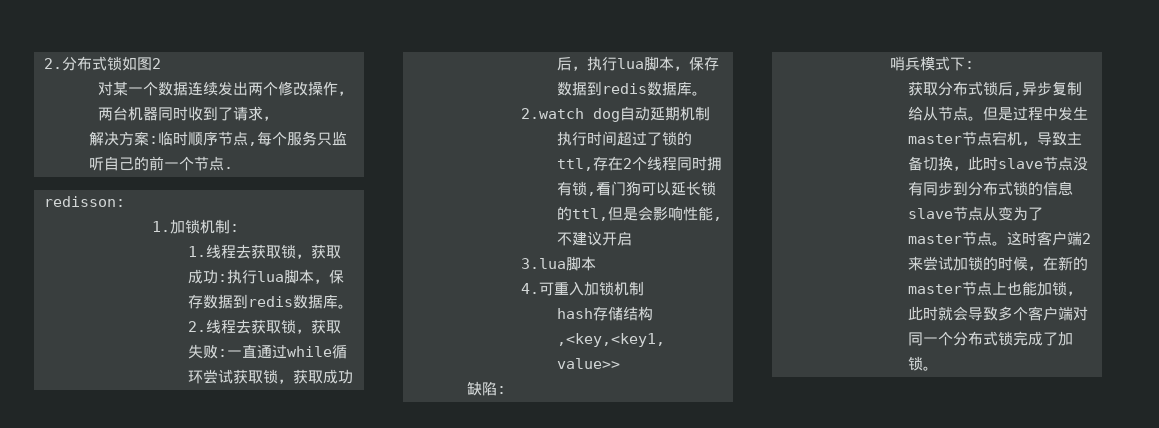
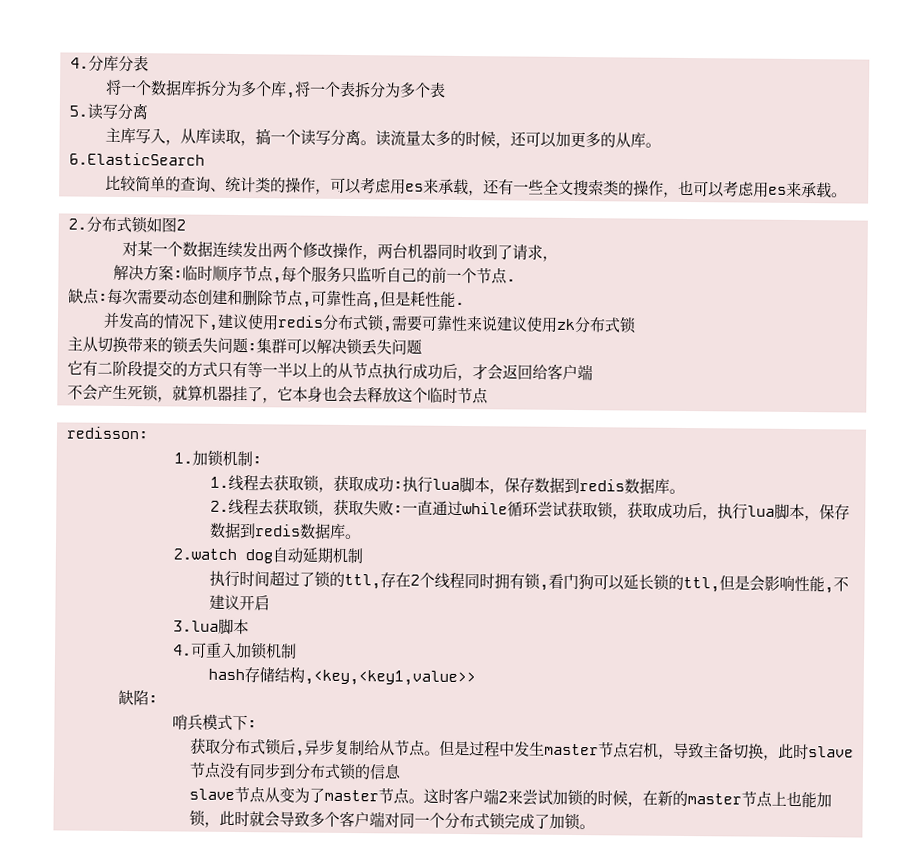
+ 4.分库分表
+ 将一个数据库拆分为多个库,将一个表拆分为多个表
+ 5.读写分离
+ 主库写入，从库读取，搞一个读写分离。读流量太多的时候，还可以加更多的从库。
+ 6.ElasticSearch
+ 比较简单的查询、统计类的操作，可以考虑用es来承载，还有一些全文搜索类的操作，也可以考虑用es来承载。
+ 缺点:每次需要动态创建和删除节点,可靠性高,但是耗性能.
+ 并发高的情况下,建议使用redis分布式锁,需要可靠性来说建议使用zk分布式锁
+ 主从切换带来的锁丢失问题:集群可以解决锁丢失问题
+ 它有二阶段提交的方式只有等一半以上的从节点执行成功后，才会返回给客户端
+ 不会产生死锁，就算机器挂了，它本身也会去释放这个临时节点

